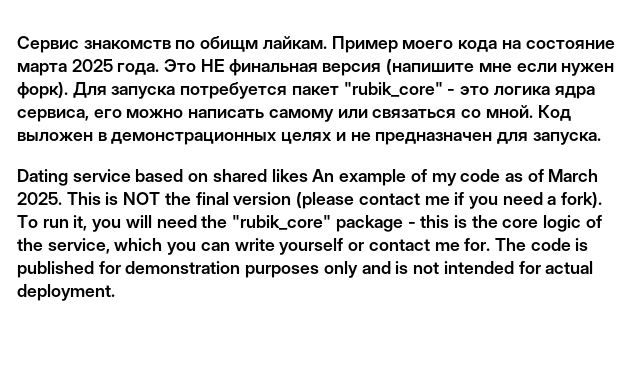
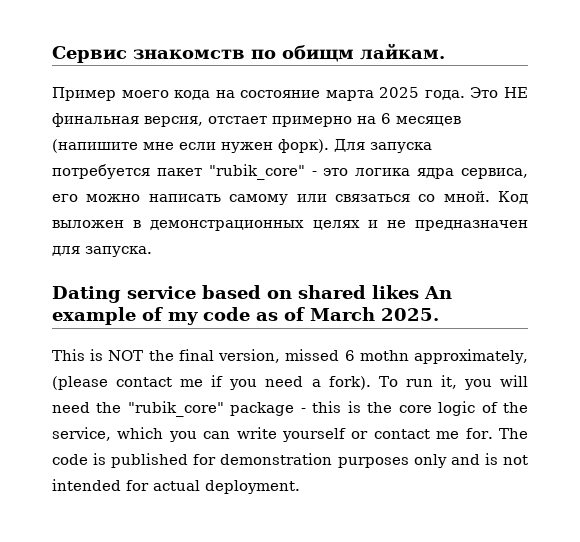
- Сервис знакомств по обищм лайкам. Пример моего кода на состояние марта 2025 года.
+ Сервис знакомств по обищм лайкам.
+ Пример моего кода на состояние марта 2025 года.
- Это НЕ финальная версия (напишите мне если нужен форк).
+ Это НЕ финальная версия, отстает примерно на 6 месяцев (напишите мне если нужен форк).
- Dating service based on shared likes An example of my code as of March 2025. This is NOT the final version (please contact me if you need a fork).
+ Dating service based on shared likes An example of my code as of March 2025.
+ This is NOT the final version, missed 6 mothn approximately, (please contact me if you need a fork).

